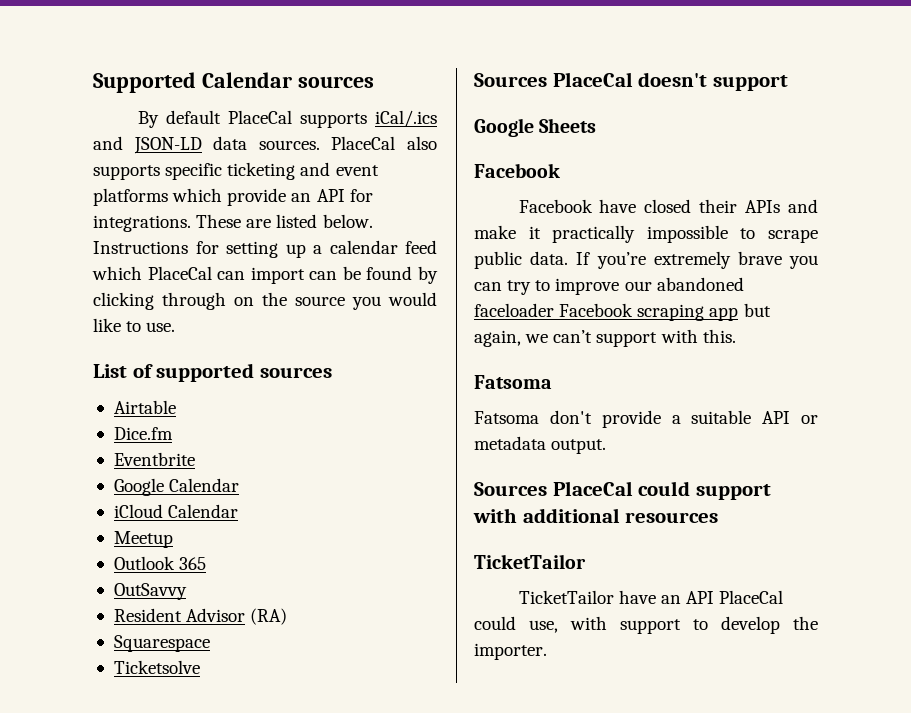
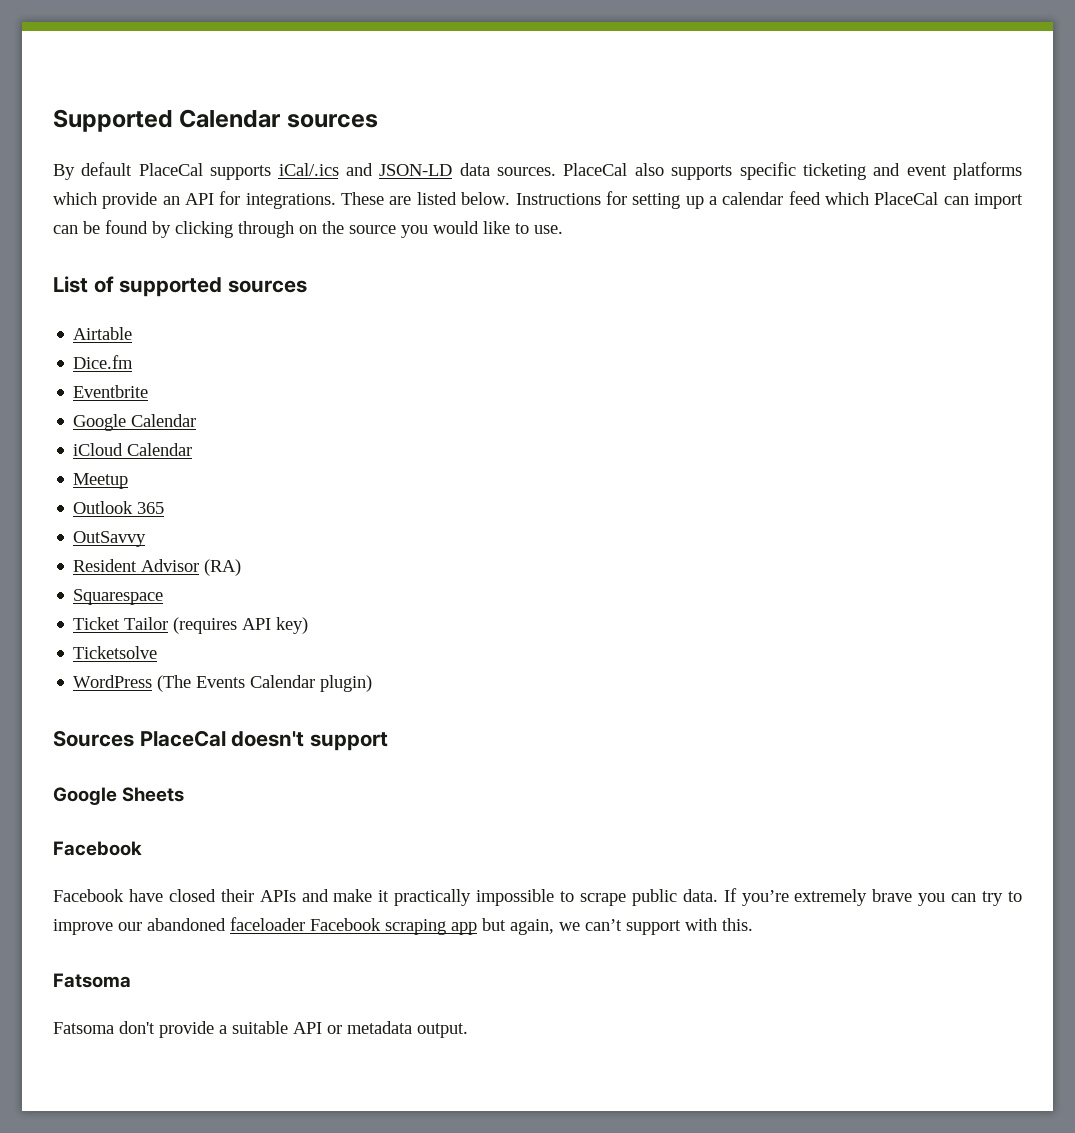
+ Ticket Tailor (requires API key)
  Ticketsolve
+ WordPress (The Events Calendar plugin)
- Sources PlaceCal could support with additional resources
- TicketTailor
- TicketTailor have an API PlaceCal could use, with support to develop the importer.

